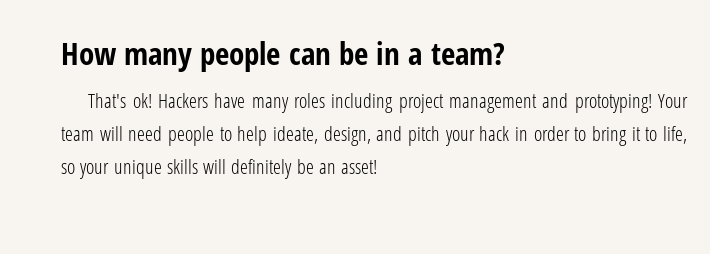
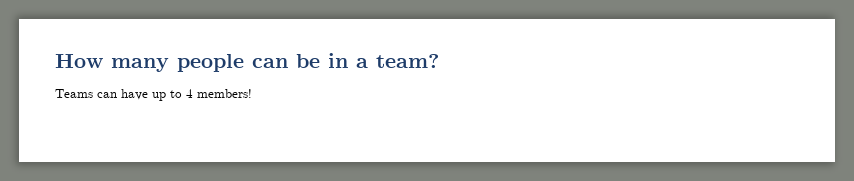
- That's ok! Hackers have many roles including project management and prototyping! Your team will need people to help ideate, design, and pitch your hack in order to bring it to life, so your unique skills will definitely be an asset!
+ Teams can have up to 4 members!

